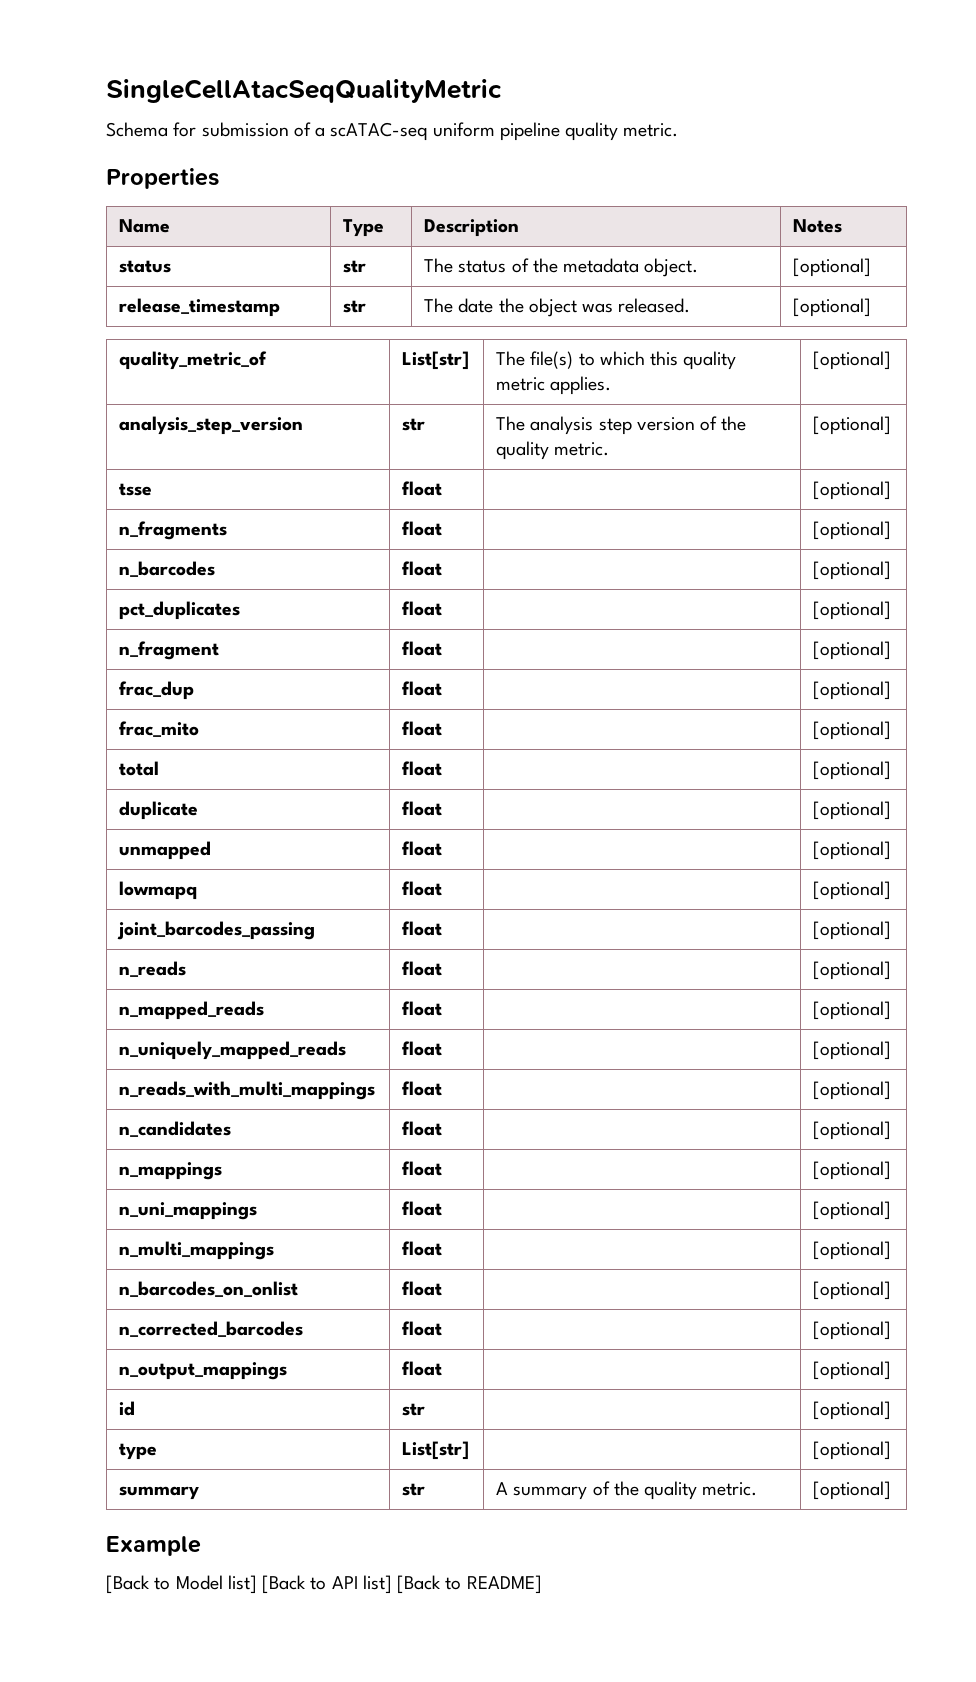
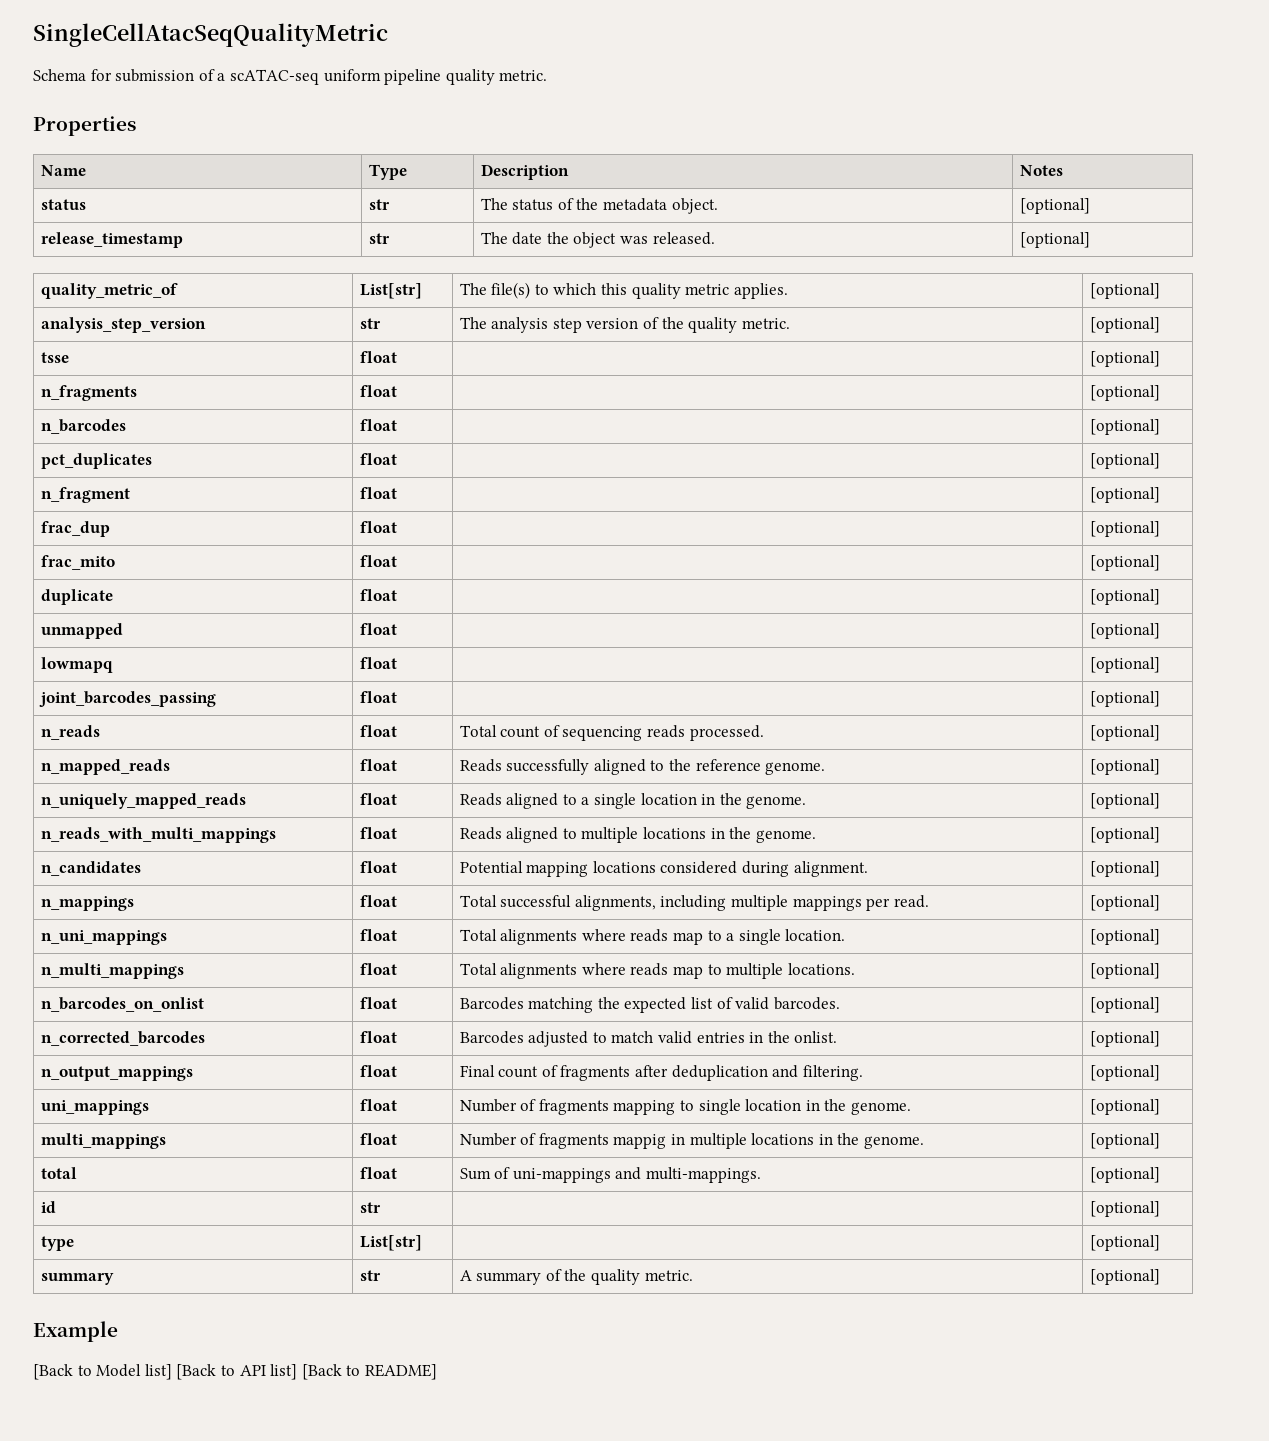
- total | float | | [optional]
- n_reads | float | | [optional]
- n_mapped_reads | float | | [optional]
- n_uniquely_mapped_reads | float | | [optional]
- n_reads_with_multi_mappings | float | | [optional]
- n_candidates | float | | [optional]
- n_mappings | float | | [optional]
- n_uni_mappings | float | | [optional]
- n_multi_mappings | float | | [optional]
- n_barcodes_on_onlist | float | | [optional]
- n_corrected_barcodes | float | | [optional]
- n_output_mappings | float | | [optional]
+ n_reads | float | Total count of sequencing reads processed. | [optional]
+ n_mapped_reads | float | Reads successfully aligned to the reference genome. | [optional]
+ n_uniquely_mapped_reads | float | Reads aligned to a single location in the genome. | [optional]
+ n_reads_with_multi_mappings | float | Reads aligned to multiple locations in the genome. | [optional]
+ n_candidates | float | Potential mapping locations considered during alignment. | [optional]
+ n_mappings | float | Total successful alignments, including multiple mappings per read. | [optional]
+ n_uni_mappings | float | Total alignments where reads map to a single location. | [optional]
+ n_multi_mappings | float | Total alignments where reads map to multiple locations. | [optional]
+ n_barcodes_on_onlist | float | Barcodes matching the expected list of valid barcodes. | [optional]
+ n_corrected_barcodes | float | Barcodes adjusted to match valid entries in the onlist. | [optional]
+ n_output_mappings | float | Final count of fragments after deduplication and filtering. | [optional]
+ uni_mappings | float | Number of fragments mapping to single location in the genome. | [optional]
+ multi_mappings | float | Number of fragments mappig in multiple locations in the genome. | [optional]
+ total | float | Sum of uni-mappings and multi-mappings. | [optional]

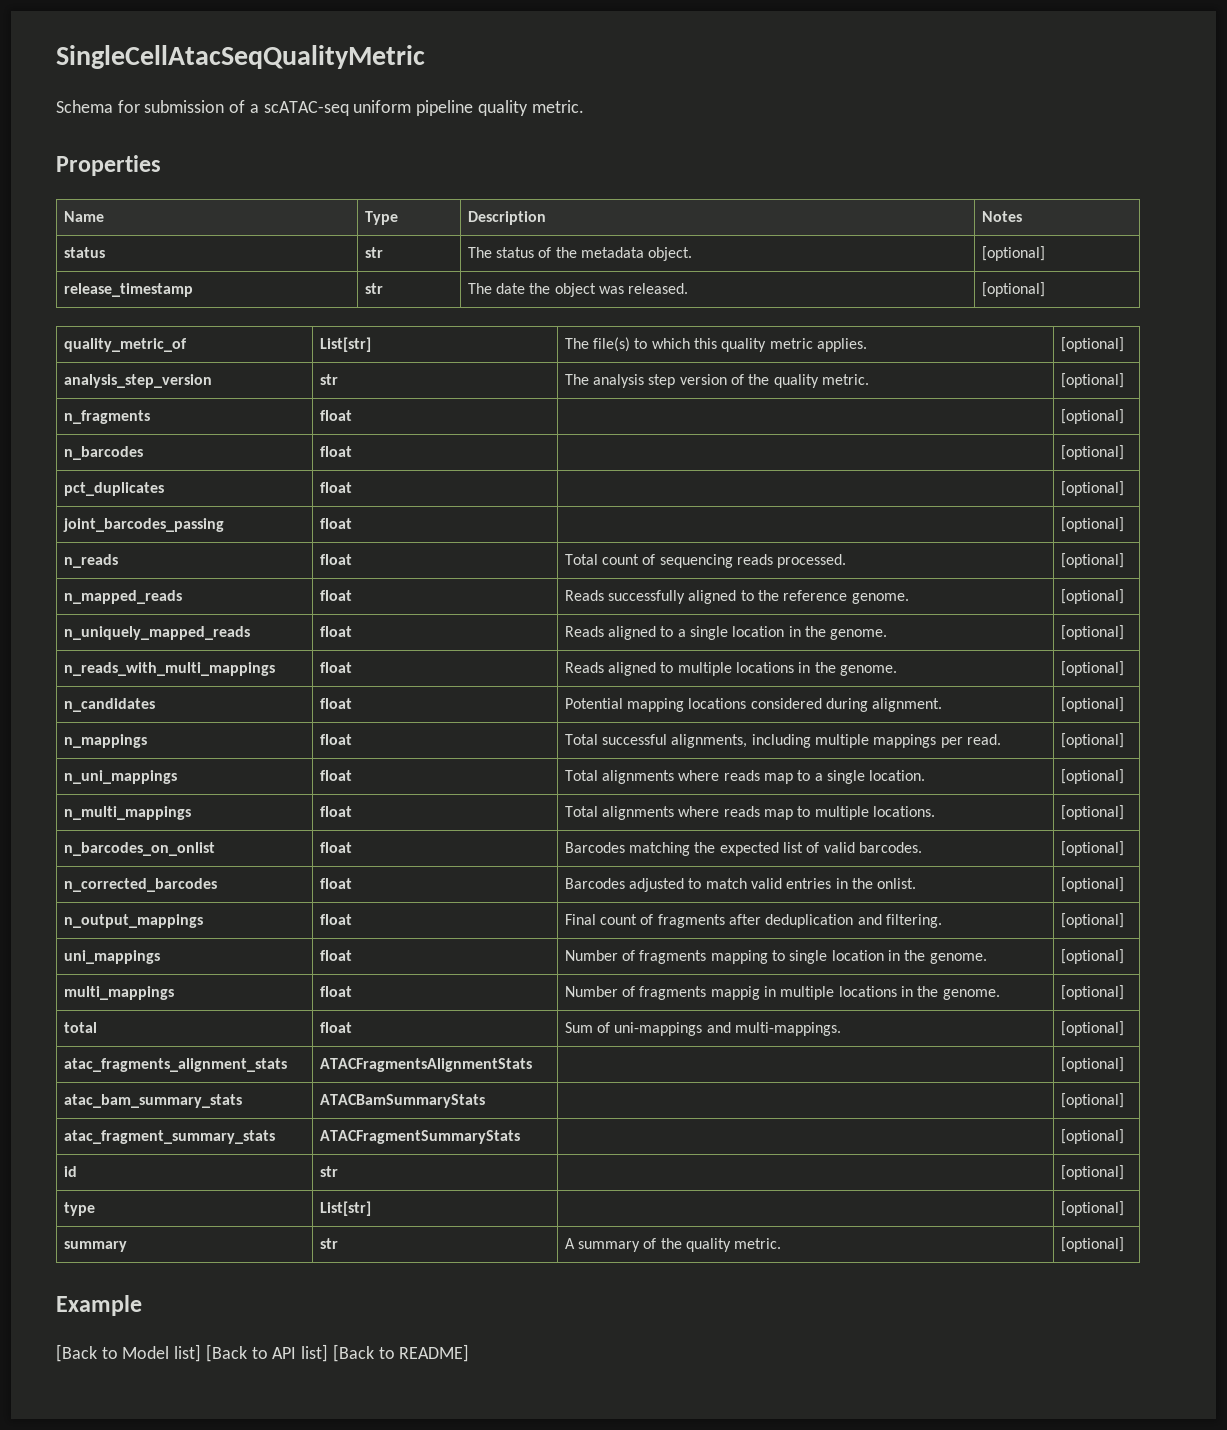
- tsse | float | | [optional]
- n_fragment | float | | [optional]
- frac_dup | float | | [optional]
- frac_mito | float | | [optional]
- duplicate | float | | [optional]
- unmapped | float | | [optional]
- lowmapq | float | | [optional]
+ atac_fragments_alignment_stats | ATACFragmentsAlignmentStats | | [optional]
+ atac_bam_summary_stats | ATACBamSummaryStats | | [optional]
+ atac_fragment_summary_stats | ATACFragmentSummaryStats | | [optional]

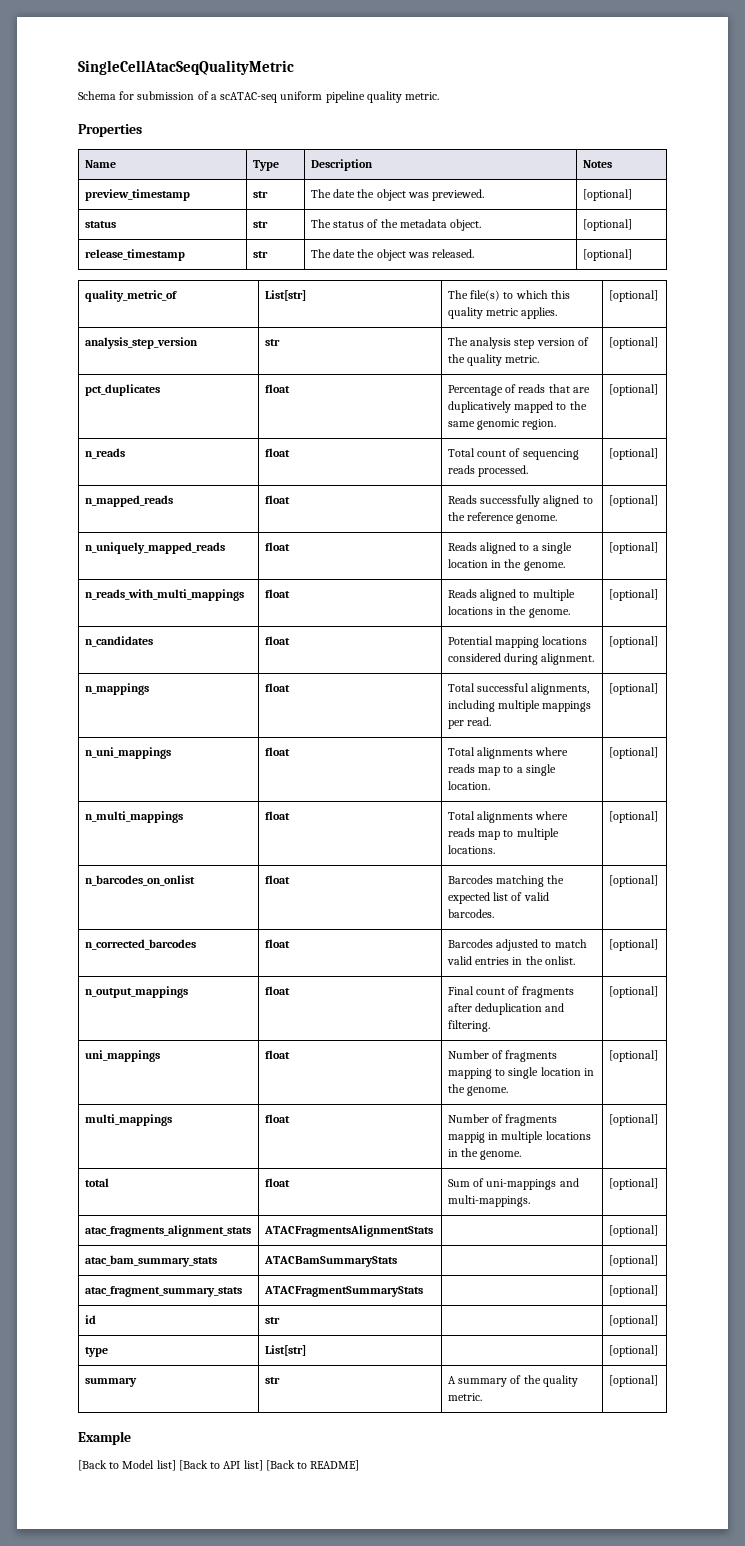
+ preview_timestamp | str | The date the object was previewed. | [optional]
- n_fragments | float | | [optional]
- n_barcodes | float | | [optional]
- pct_duplicates | float | | [optional]
- joint_barcodes_passing | float | | [optional]
+ pct_duplicates | float | Percentage of reads that are duplicatively mapped to the same genomic region. | [optional]

